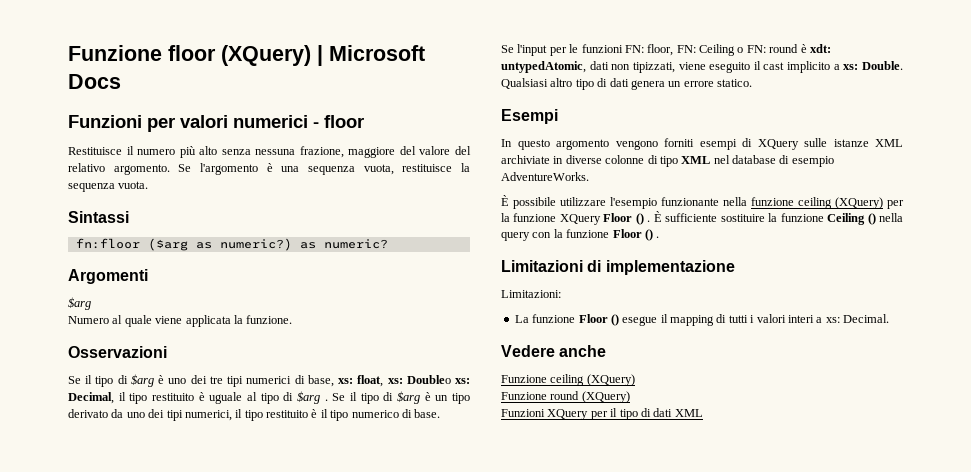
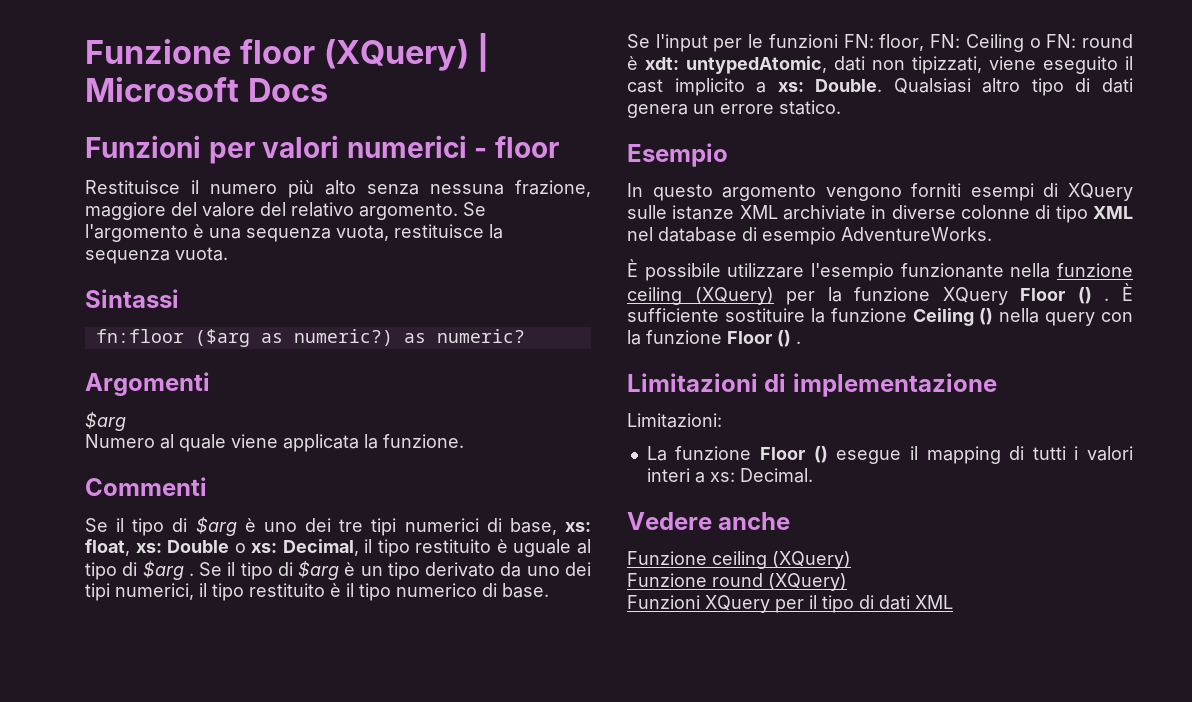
- Osservazioni
+ Commenti
- Se il tipo di $arg è uno dei tre tipi numerici di base, xs: float, xs: Doubleo xs: Decimal, il tipo restituito è uguale al tipo di $arg .
+ Se il tipo di $arg è uno dei tre tipi numerici di base, xs: float, xs: Double o xs: Decimal, il tipo restituito è uguale al tipo di $arg .
- Esempi
+ Esempio

